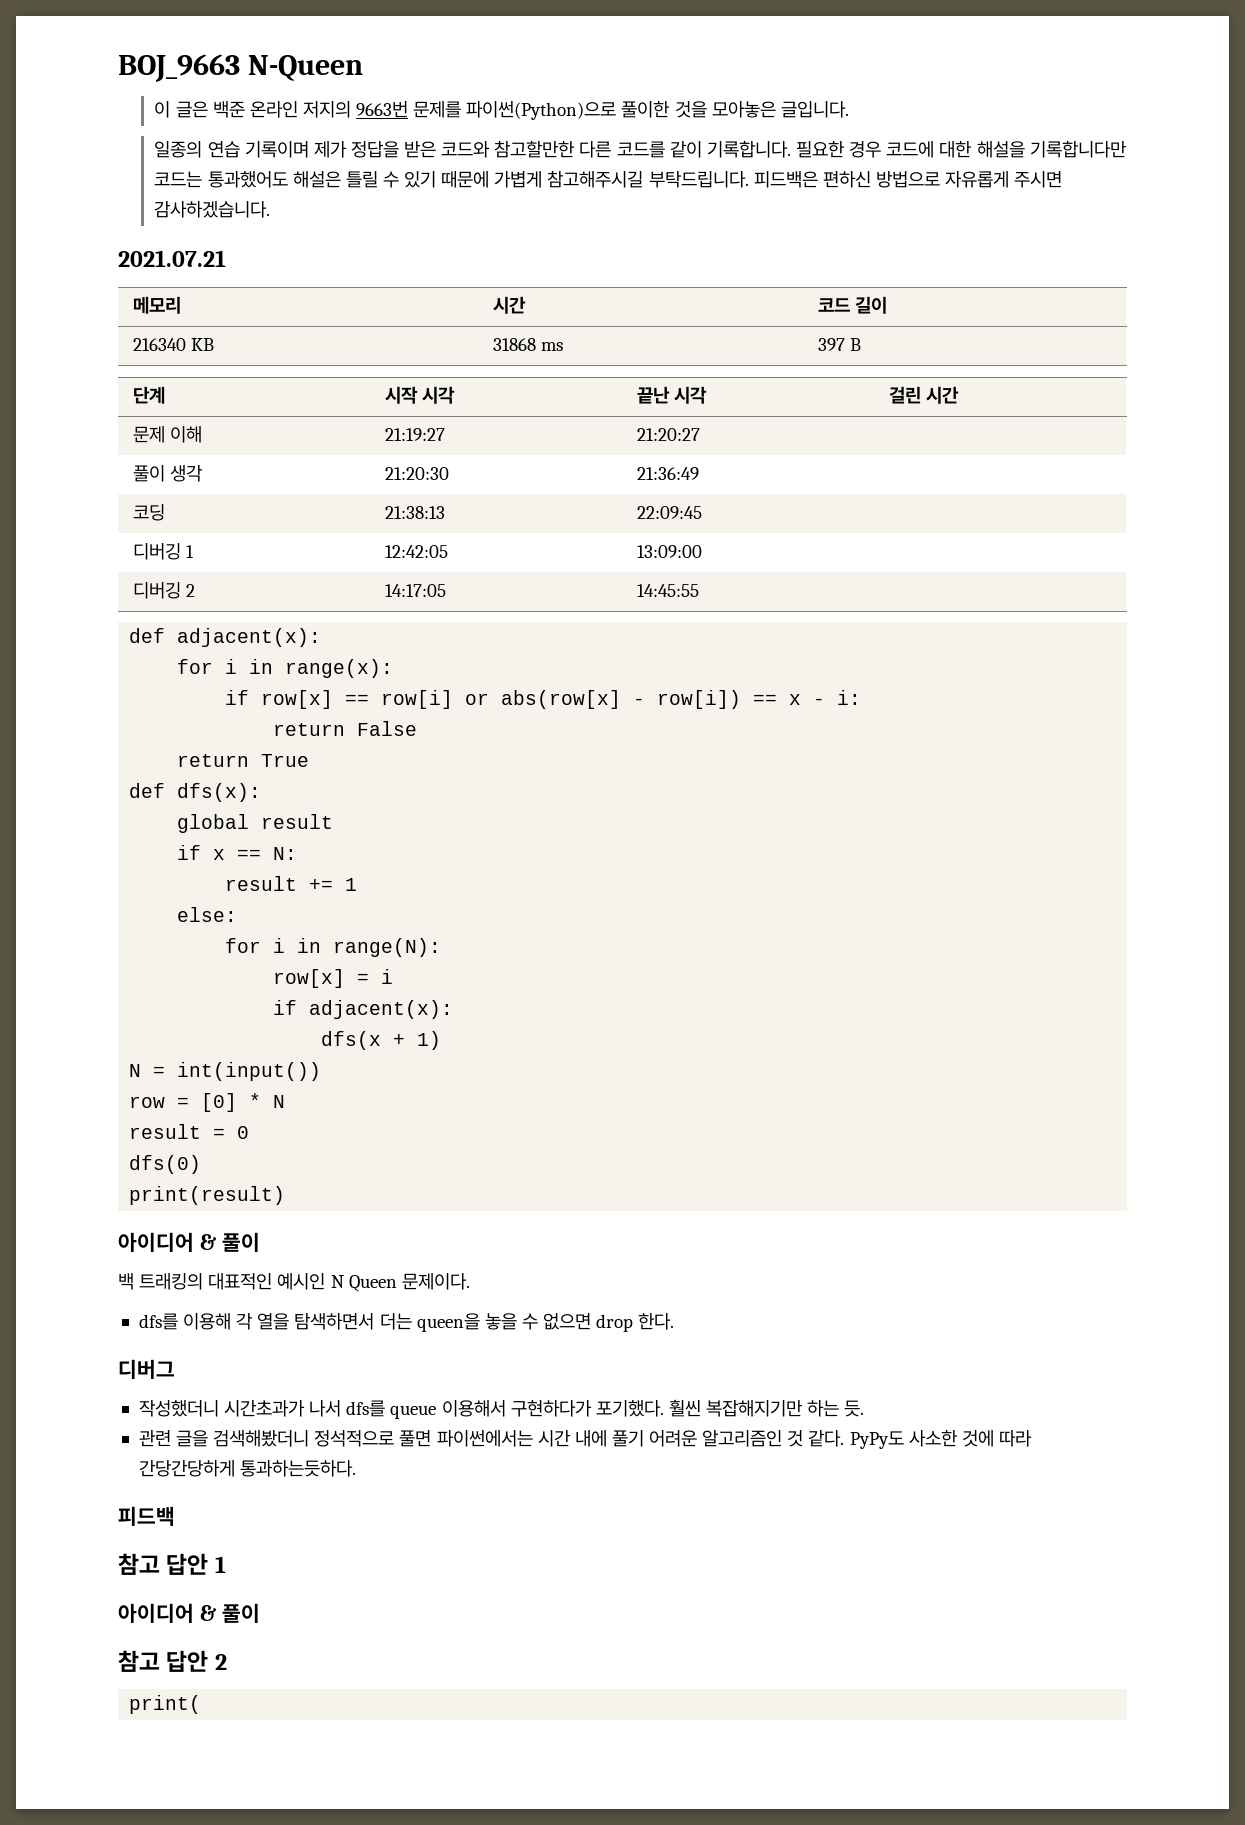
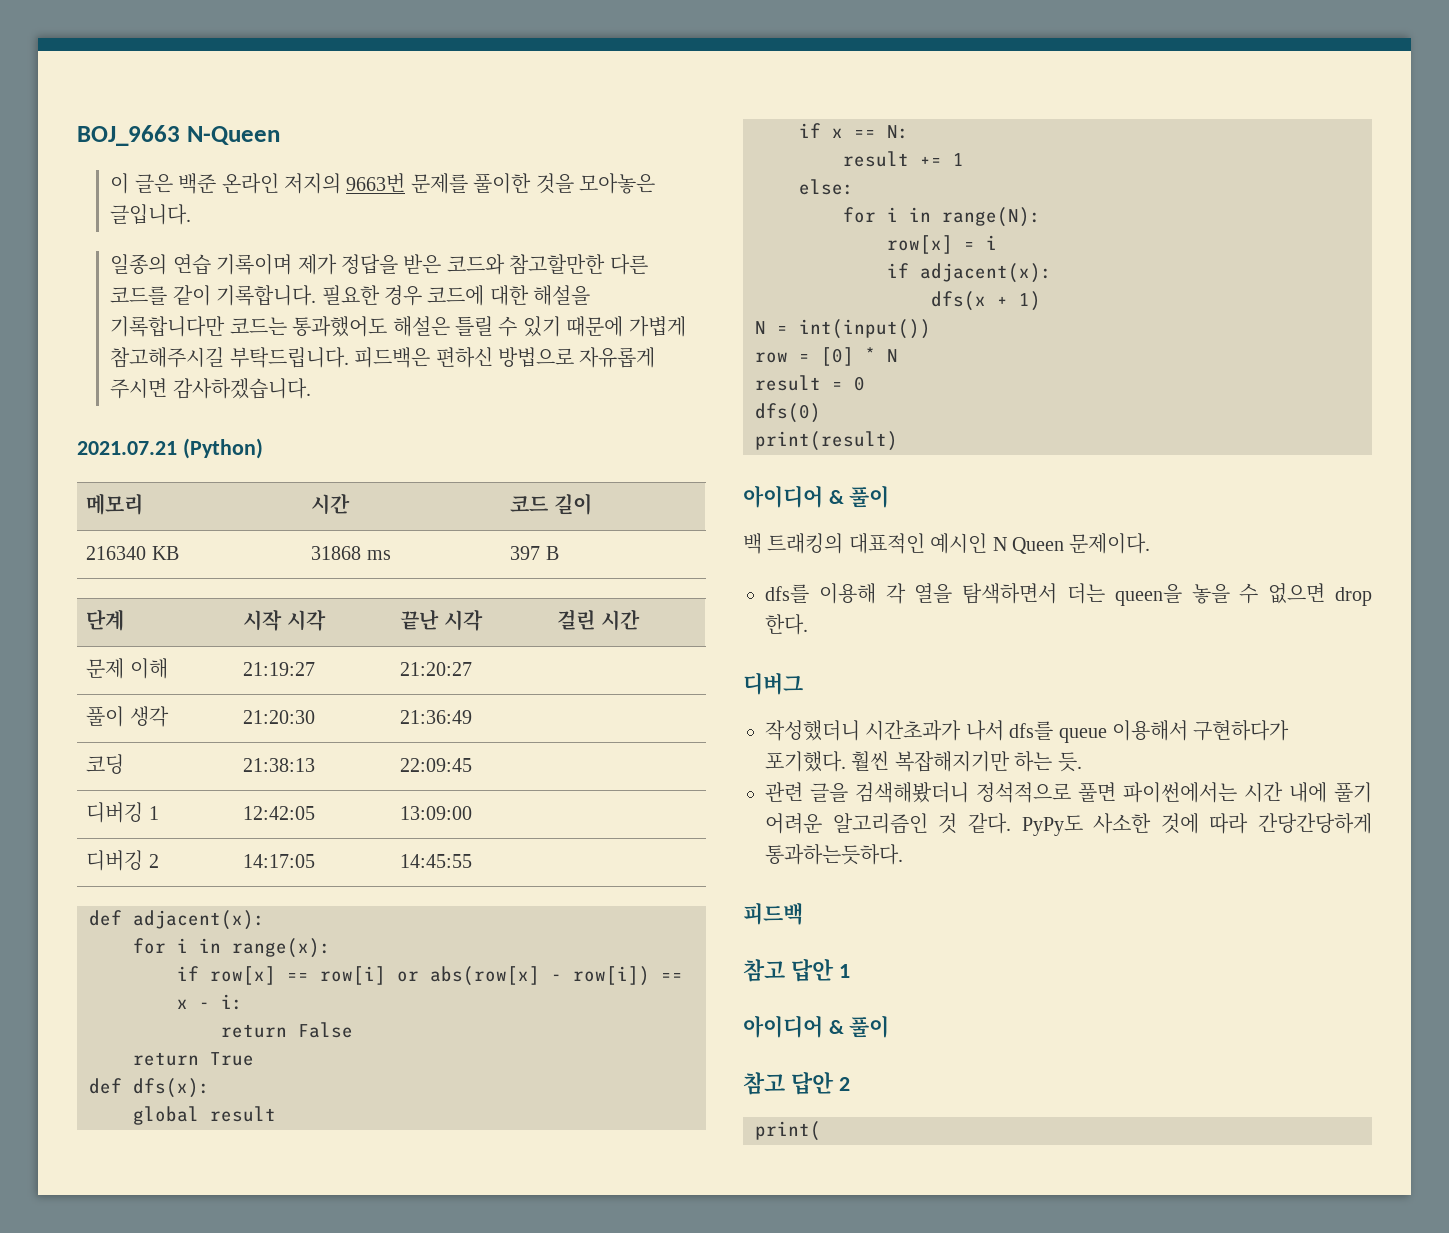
- 이 글은 백준 온라인 저지의 9663번 문제를 파이썬(Python)으로 풀이한 것을 모아놓은 글입니다.
+ 이 글은 백준 온라인 저지의 9663번 문제를 풀이한 것을 모아놓은 글입니다.
- 2021.07.21
+ 2021.07.21 (Python)

